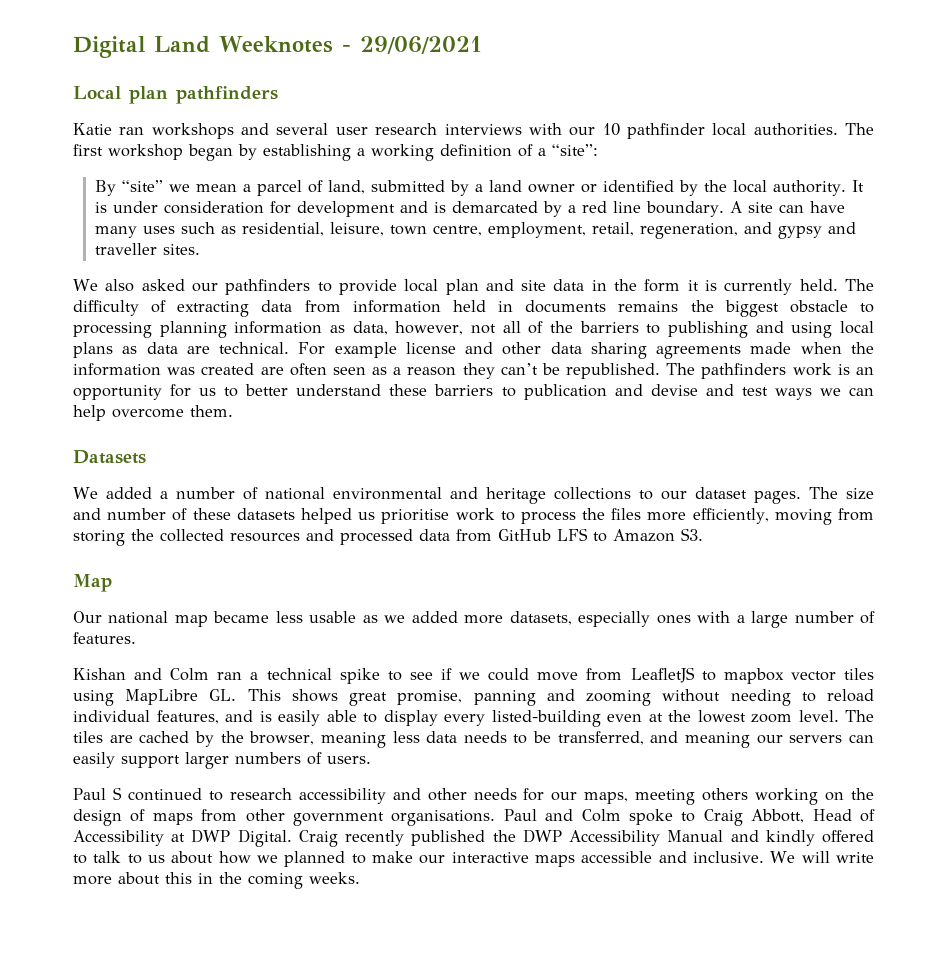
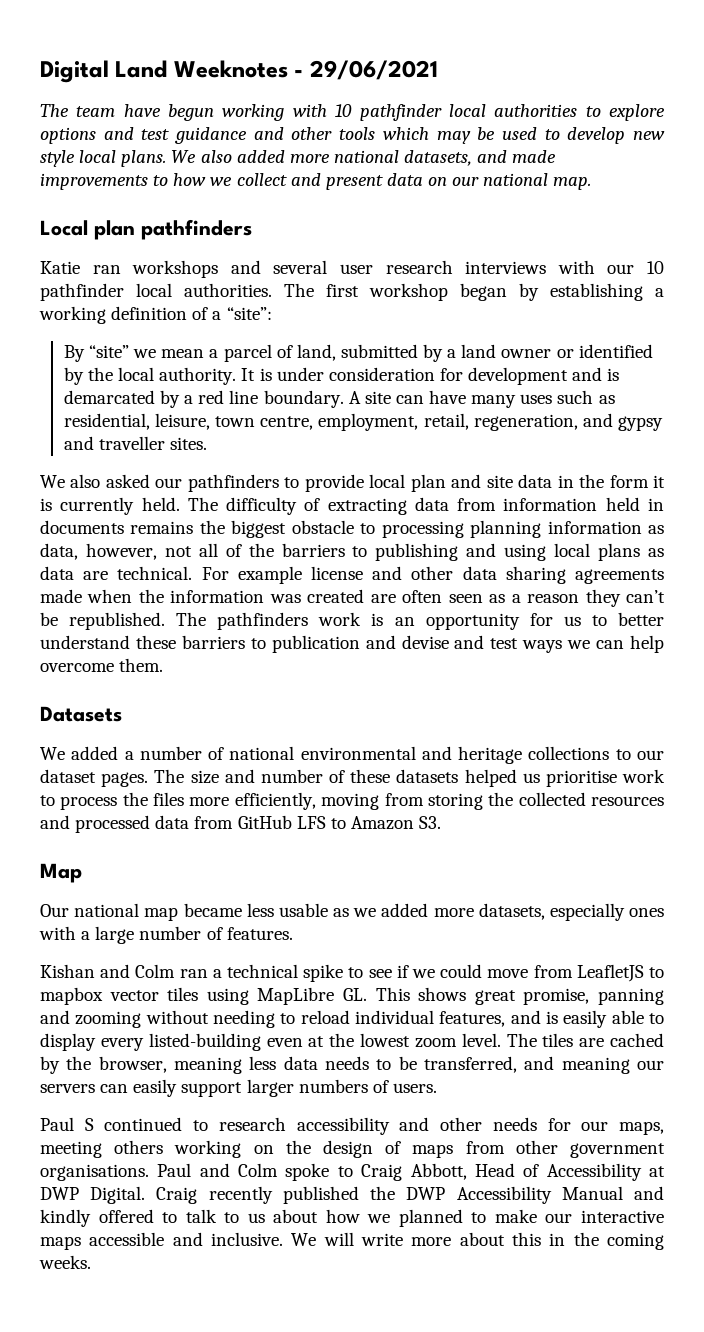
+ The team have begun working with 10 pathfinder local authorities to explore options and test guidance and other tools which may be used to develop new style local plans. We also added more national datasets, and made improvements to how we collect and present data on our national map.

